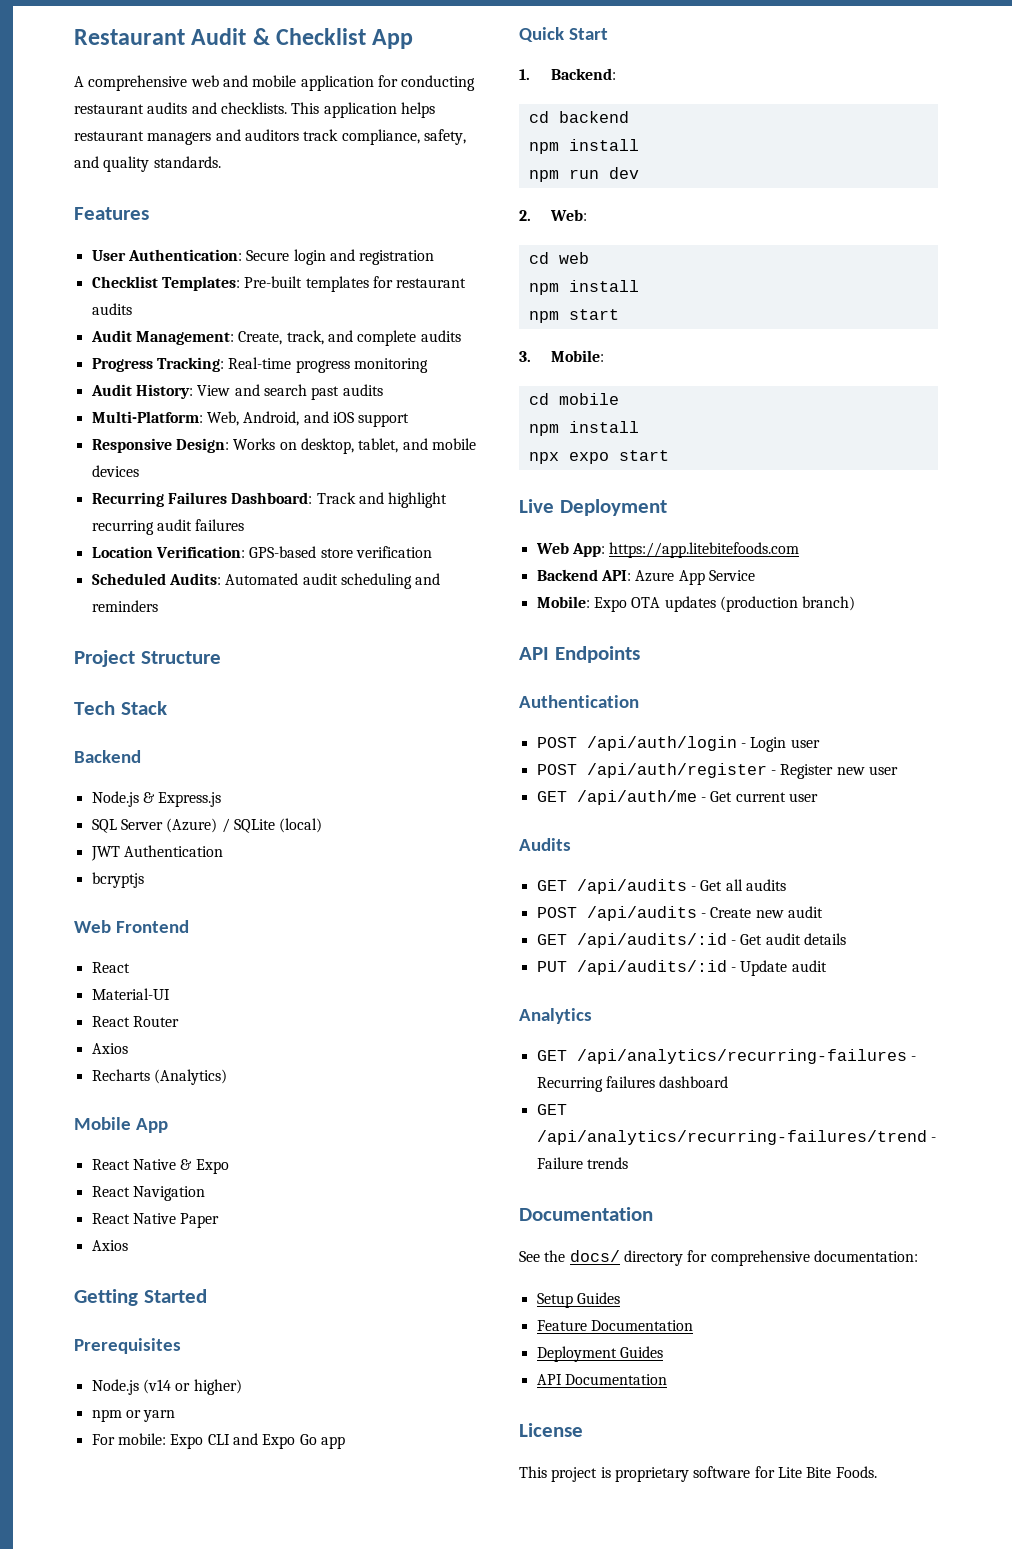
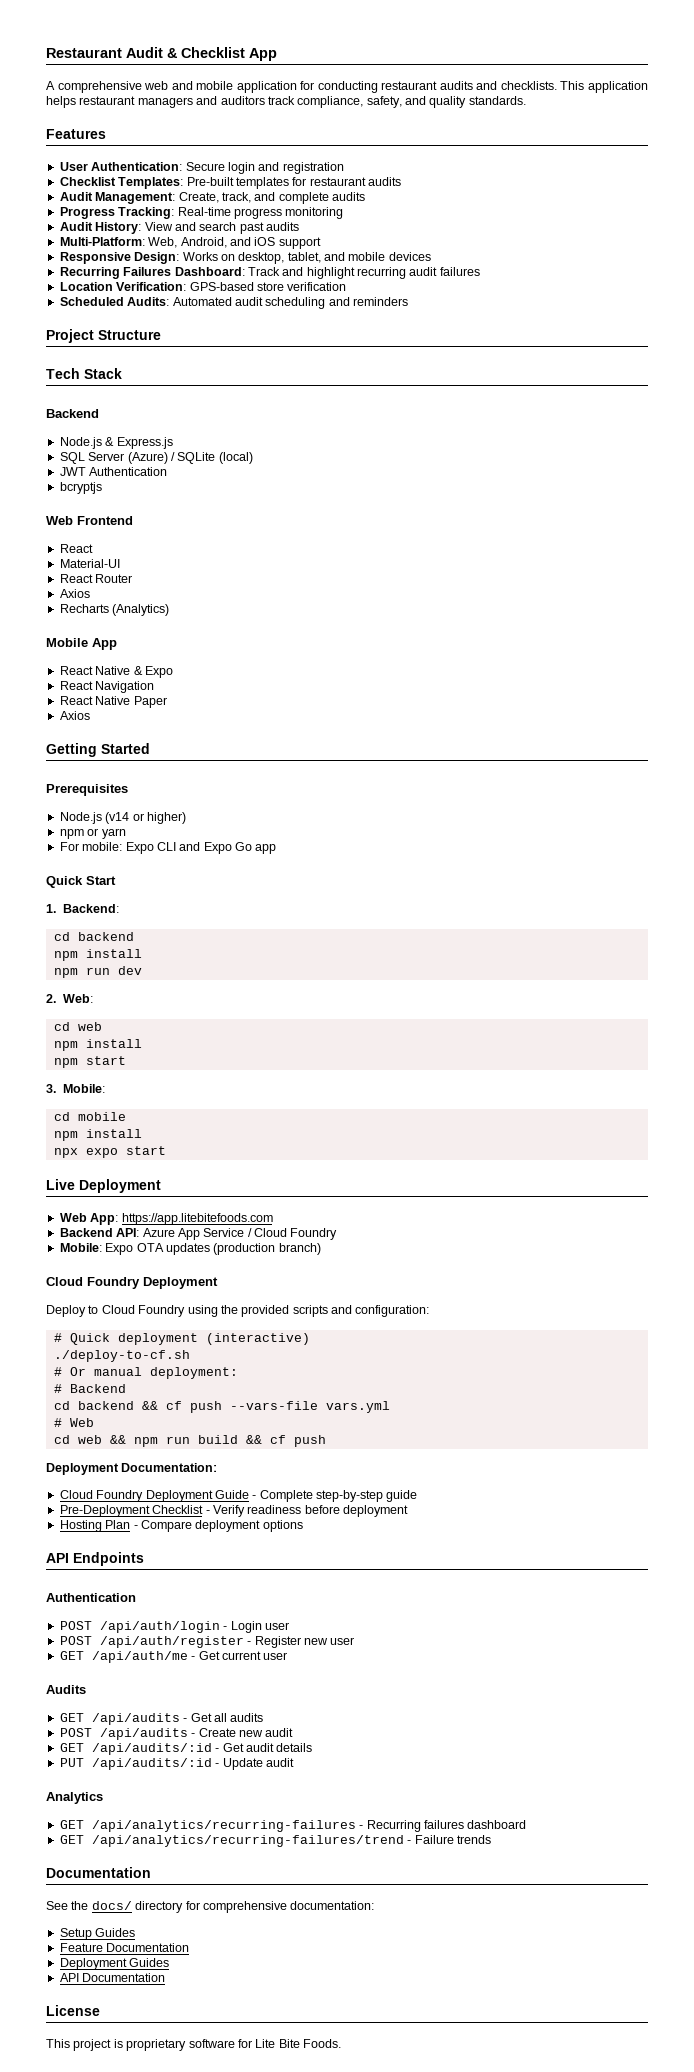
- Backend API: Azure App Service
+ Backend API: Azure App Service / Cloud Foundry
  Mobile: Expo OTA updates (production branch)
+ Cloud Foundry Deployment
+ Deploy to Cloud Foundry using the provided scripts and configuration:
+ # Quick deployment (interactive)
+ ./deploy-to-cf.sh
+ # Or manual deployment:
+ # Backend
+ cd backend && cf push --vars-file vars.yml
+ # Web
+ cd web && npm run build && cf push
+ Deployment Documentation:
+ Cloud Foundry Deployment Guide - Complete step-by-step guide
+ Pre-Deployment Checklist - Verify readiness before deployment
+ Hosting Plan - Compare deployment options

